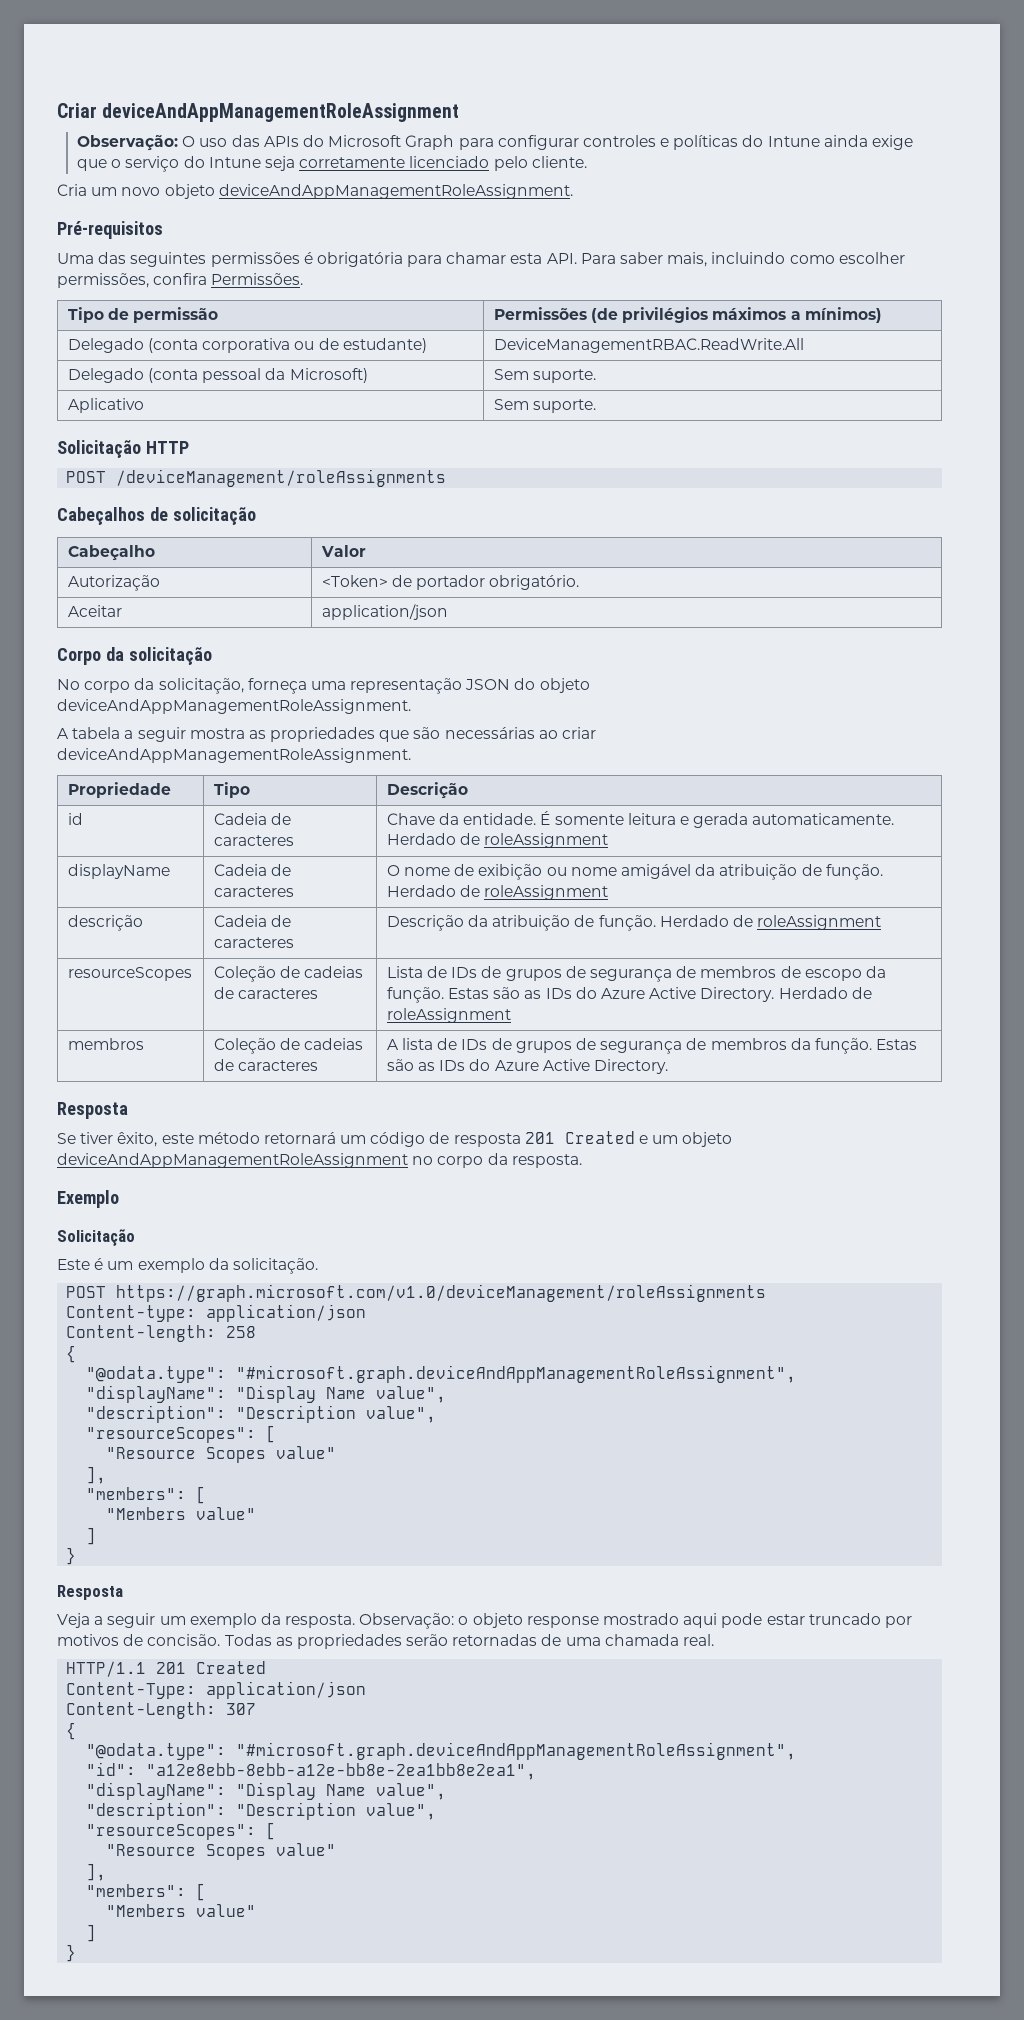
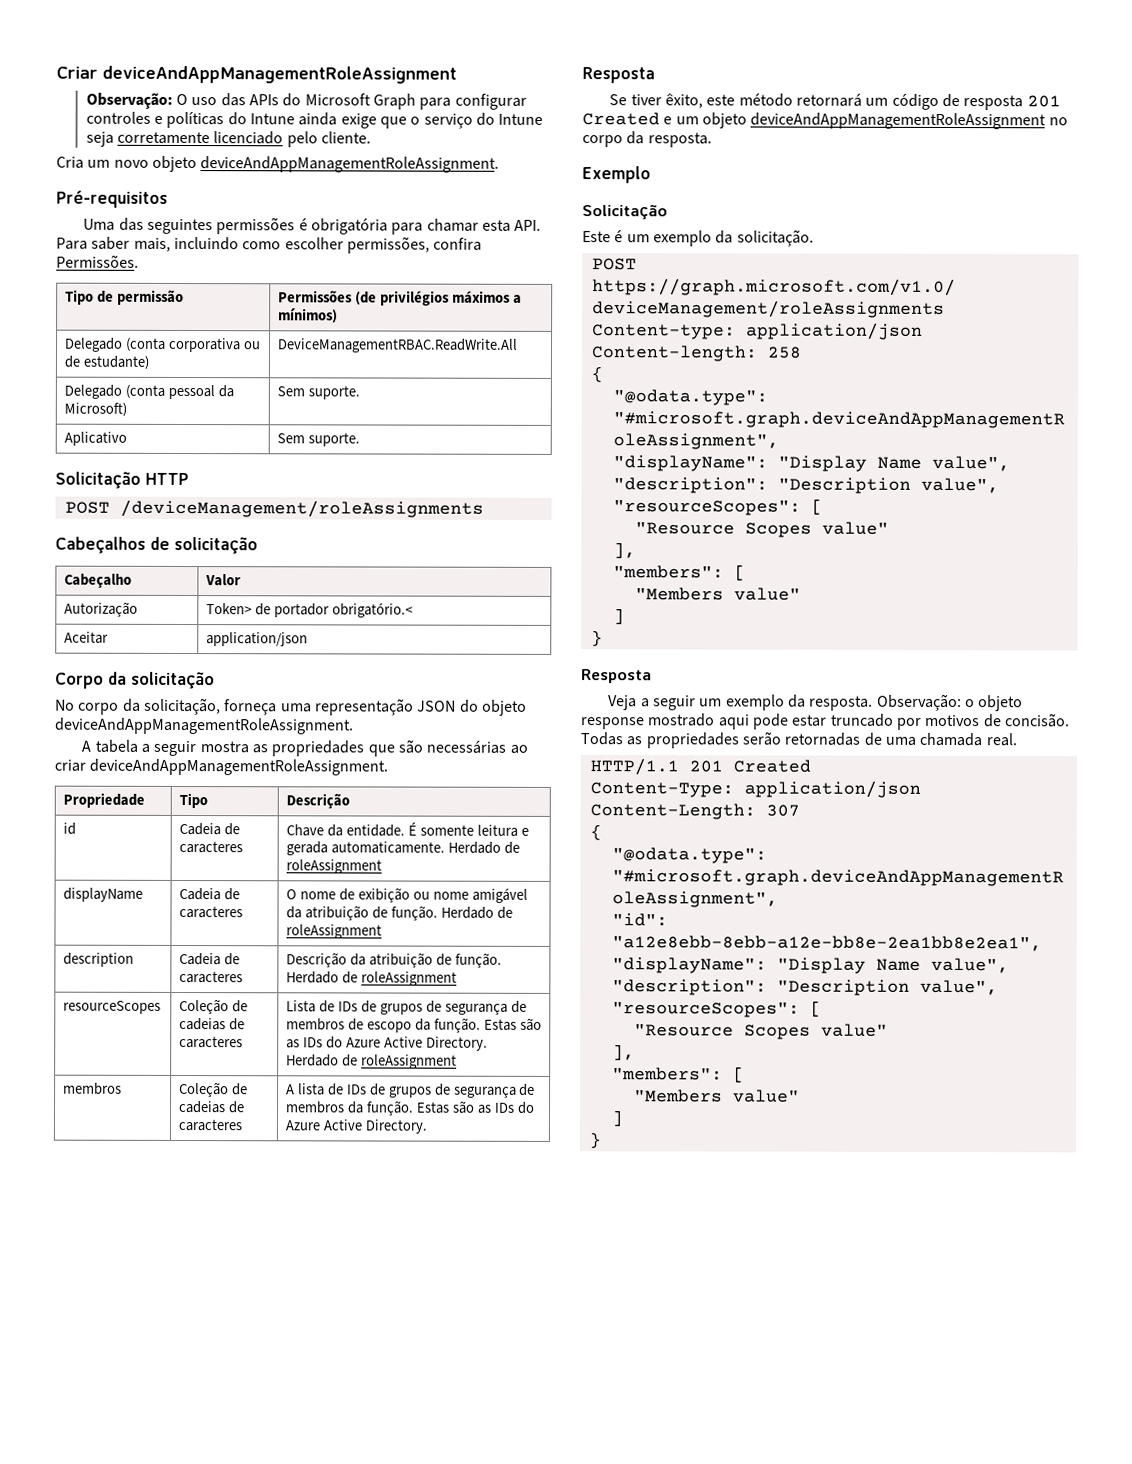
- Autorização | <Token> de portador obrigatório.
+ Autorização | Token> de portador obrigatório.<
- descrição | Cadeia de caracteres | Descrição da atribuição de função. Herdado de roleAssignment
+ description | Cadeia de caracteres | Descrição da atribuição de função. Herdado de roleAssignment

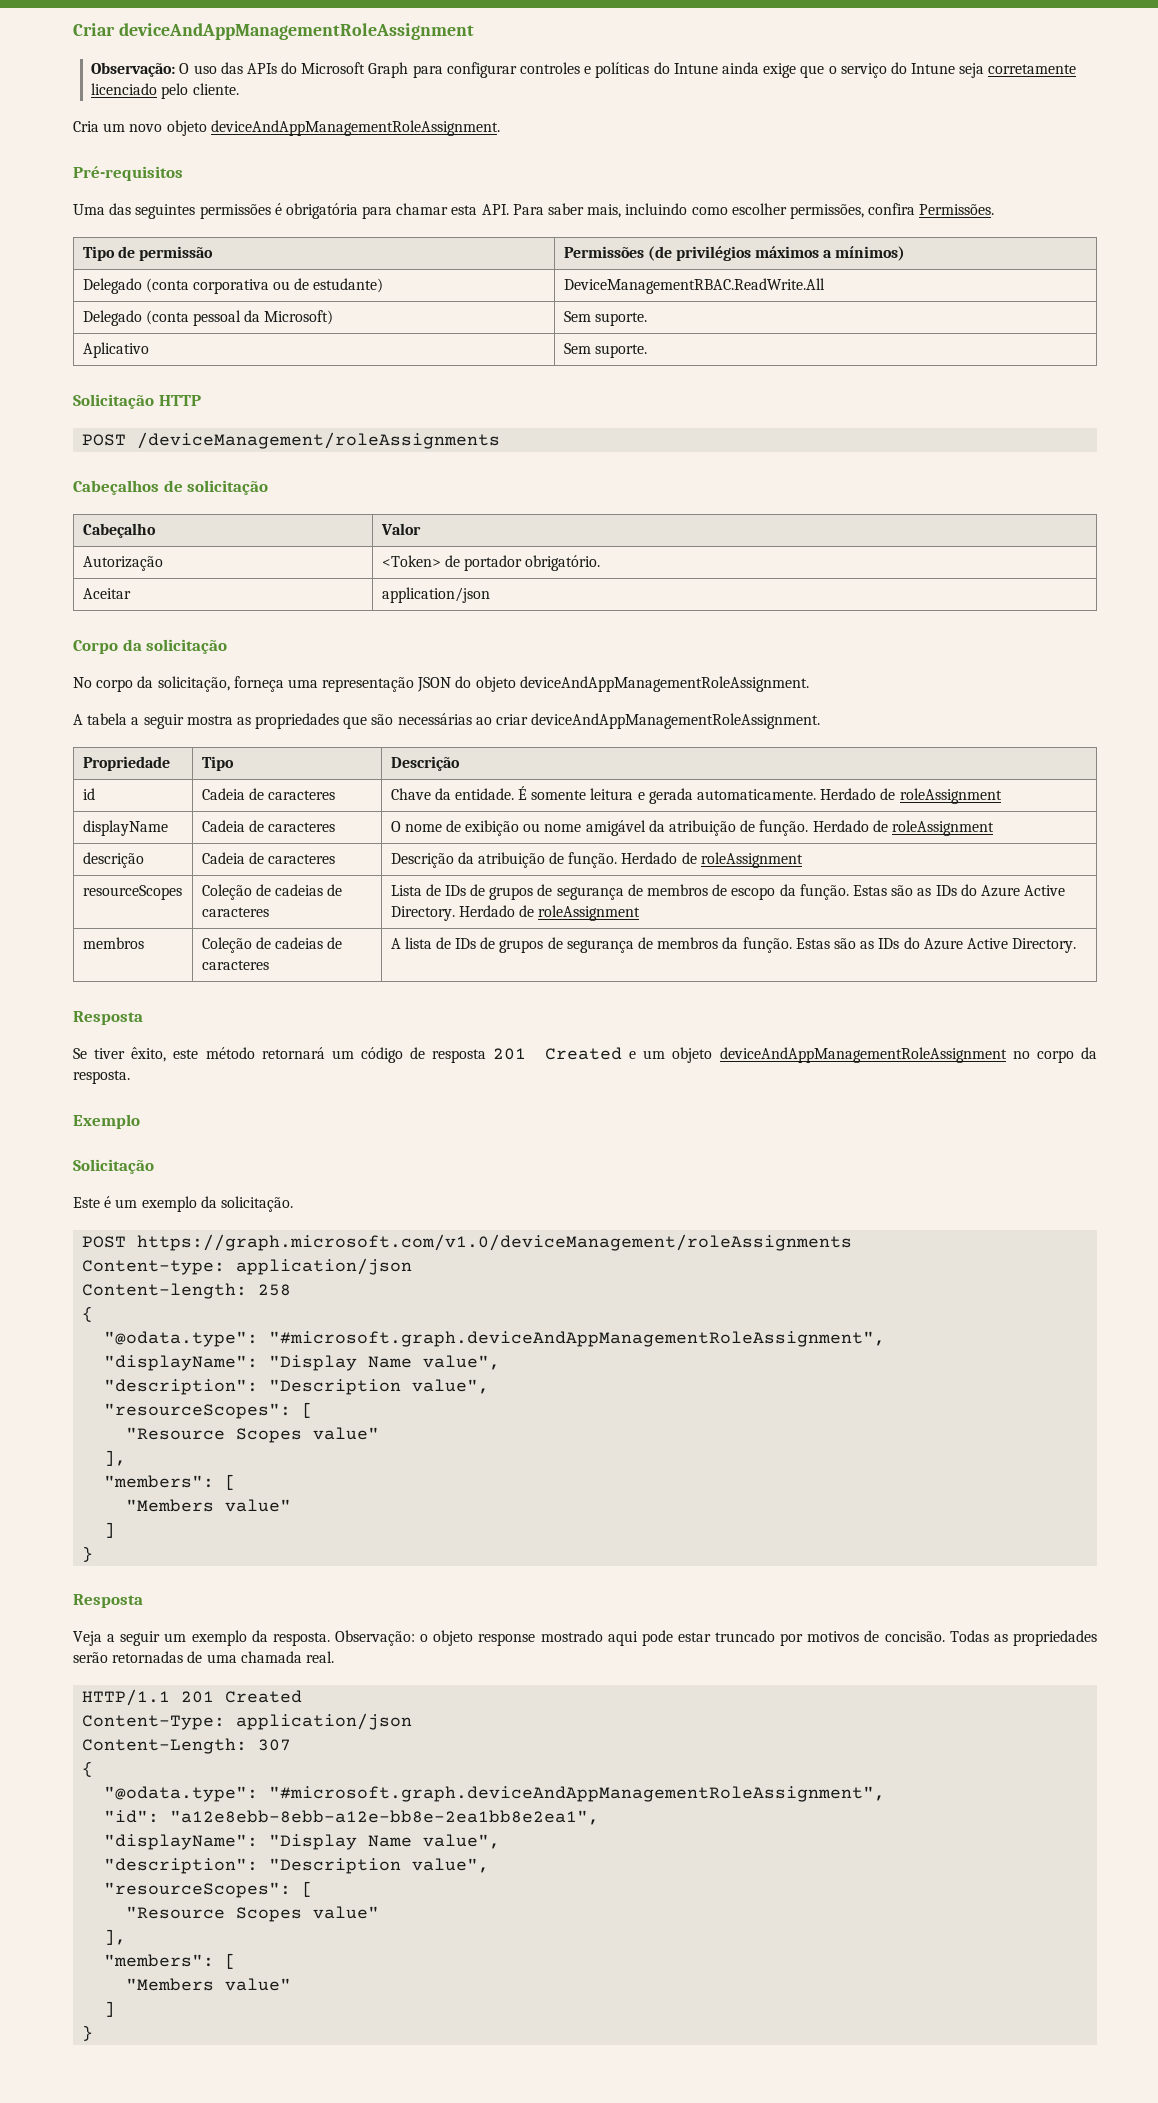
- Autorização | Token> de portador obrigatório.<
+ Autorização | <Token> de portador obrigatório.
- description | Cadeia de caracteres | Descrição da atribuição de função. Herdado de roleAssignment
+ descrição | Cadeia de caracteres | Descrição da atribuição de função. Herdado de roleAssignment

